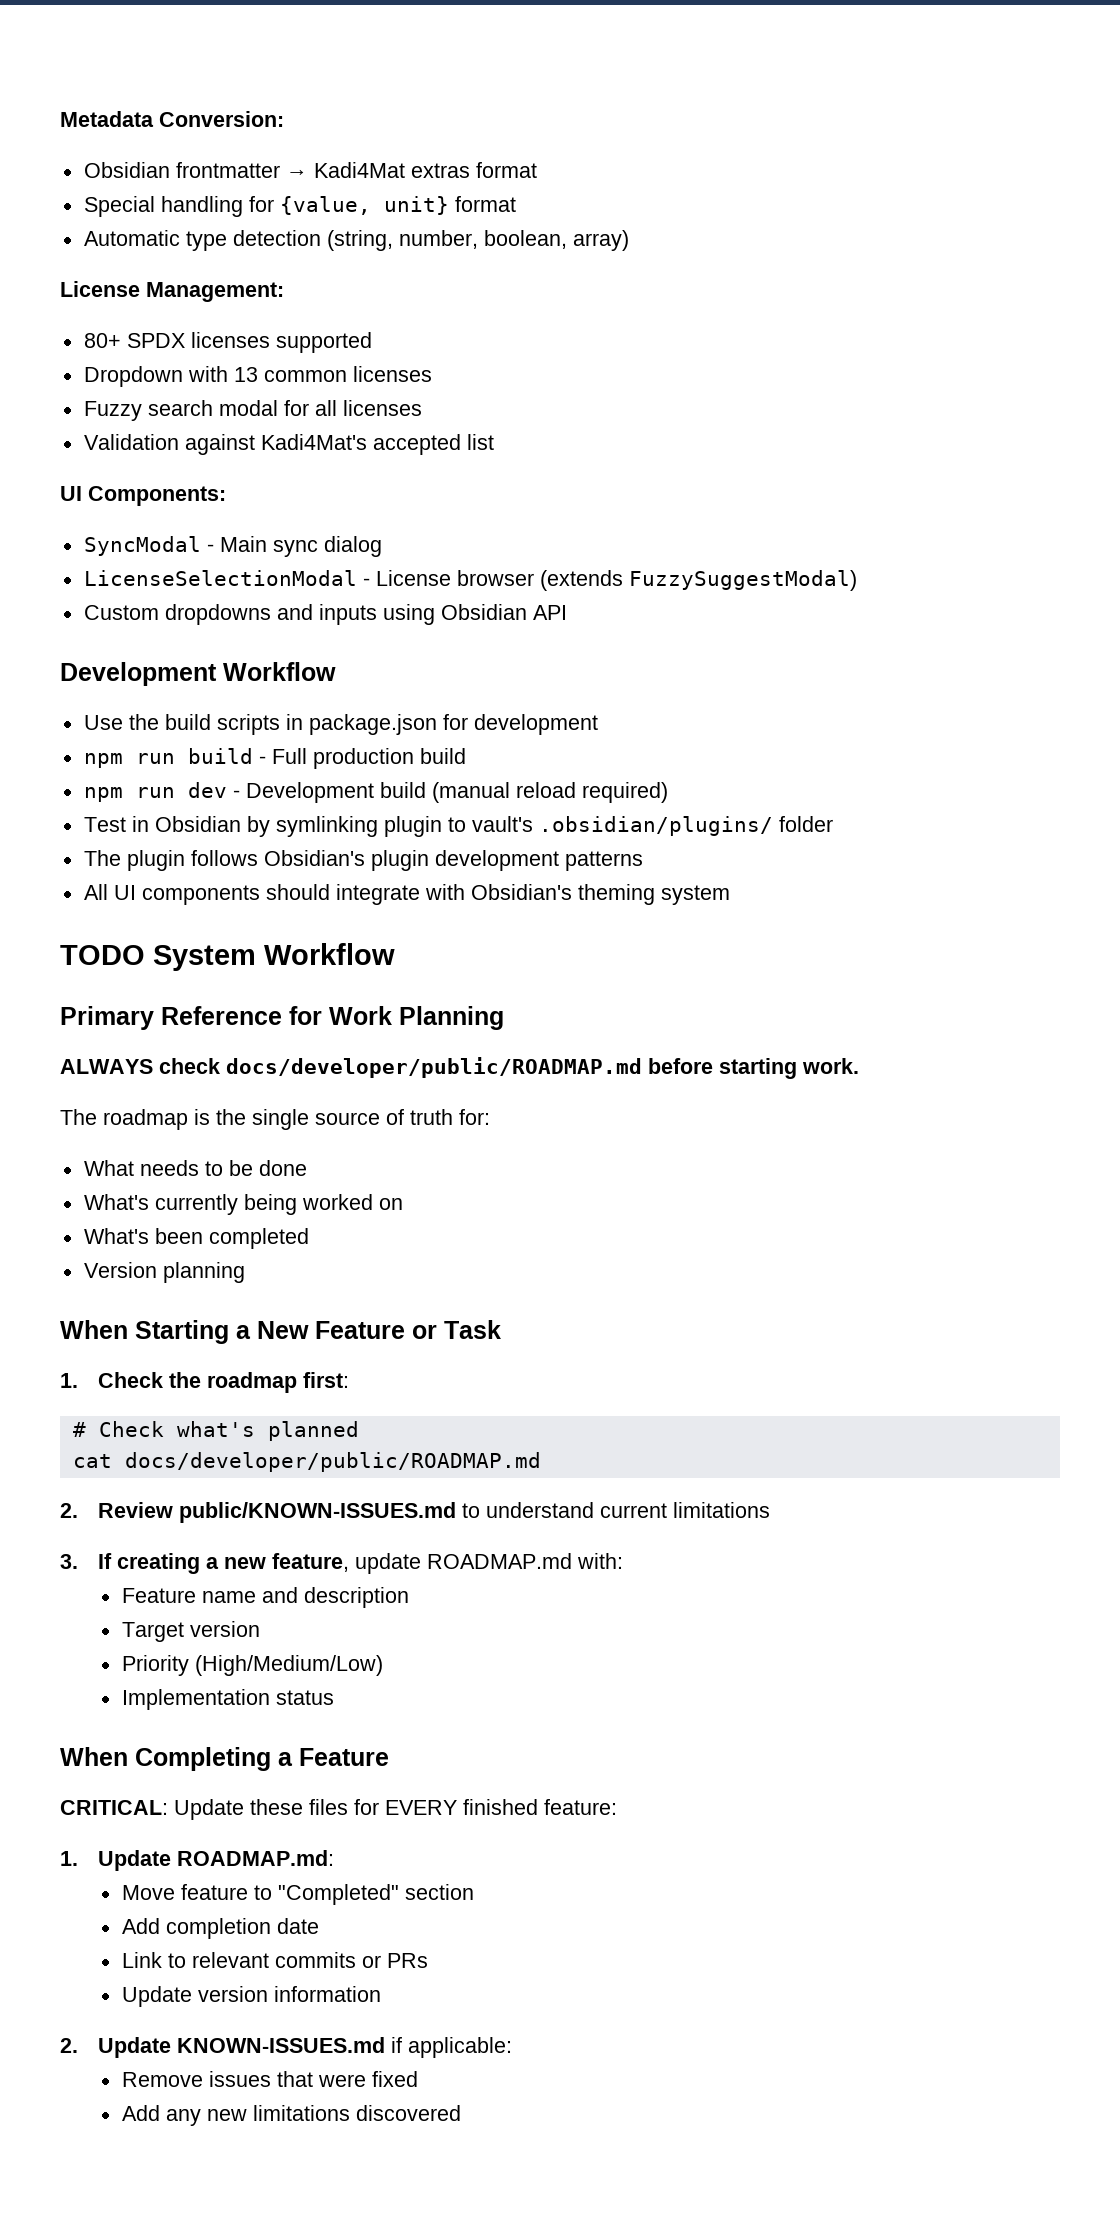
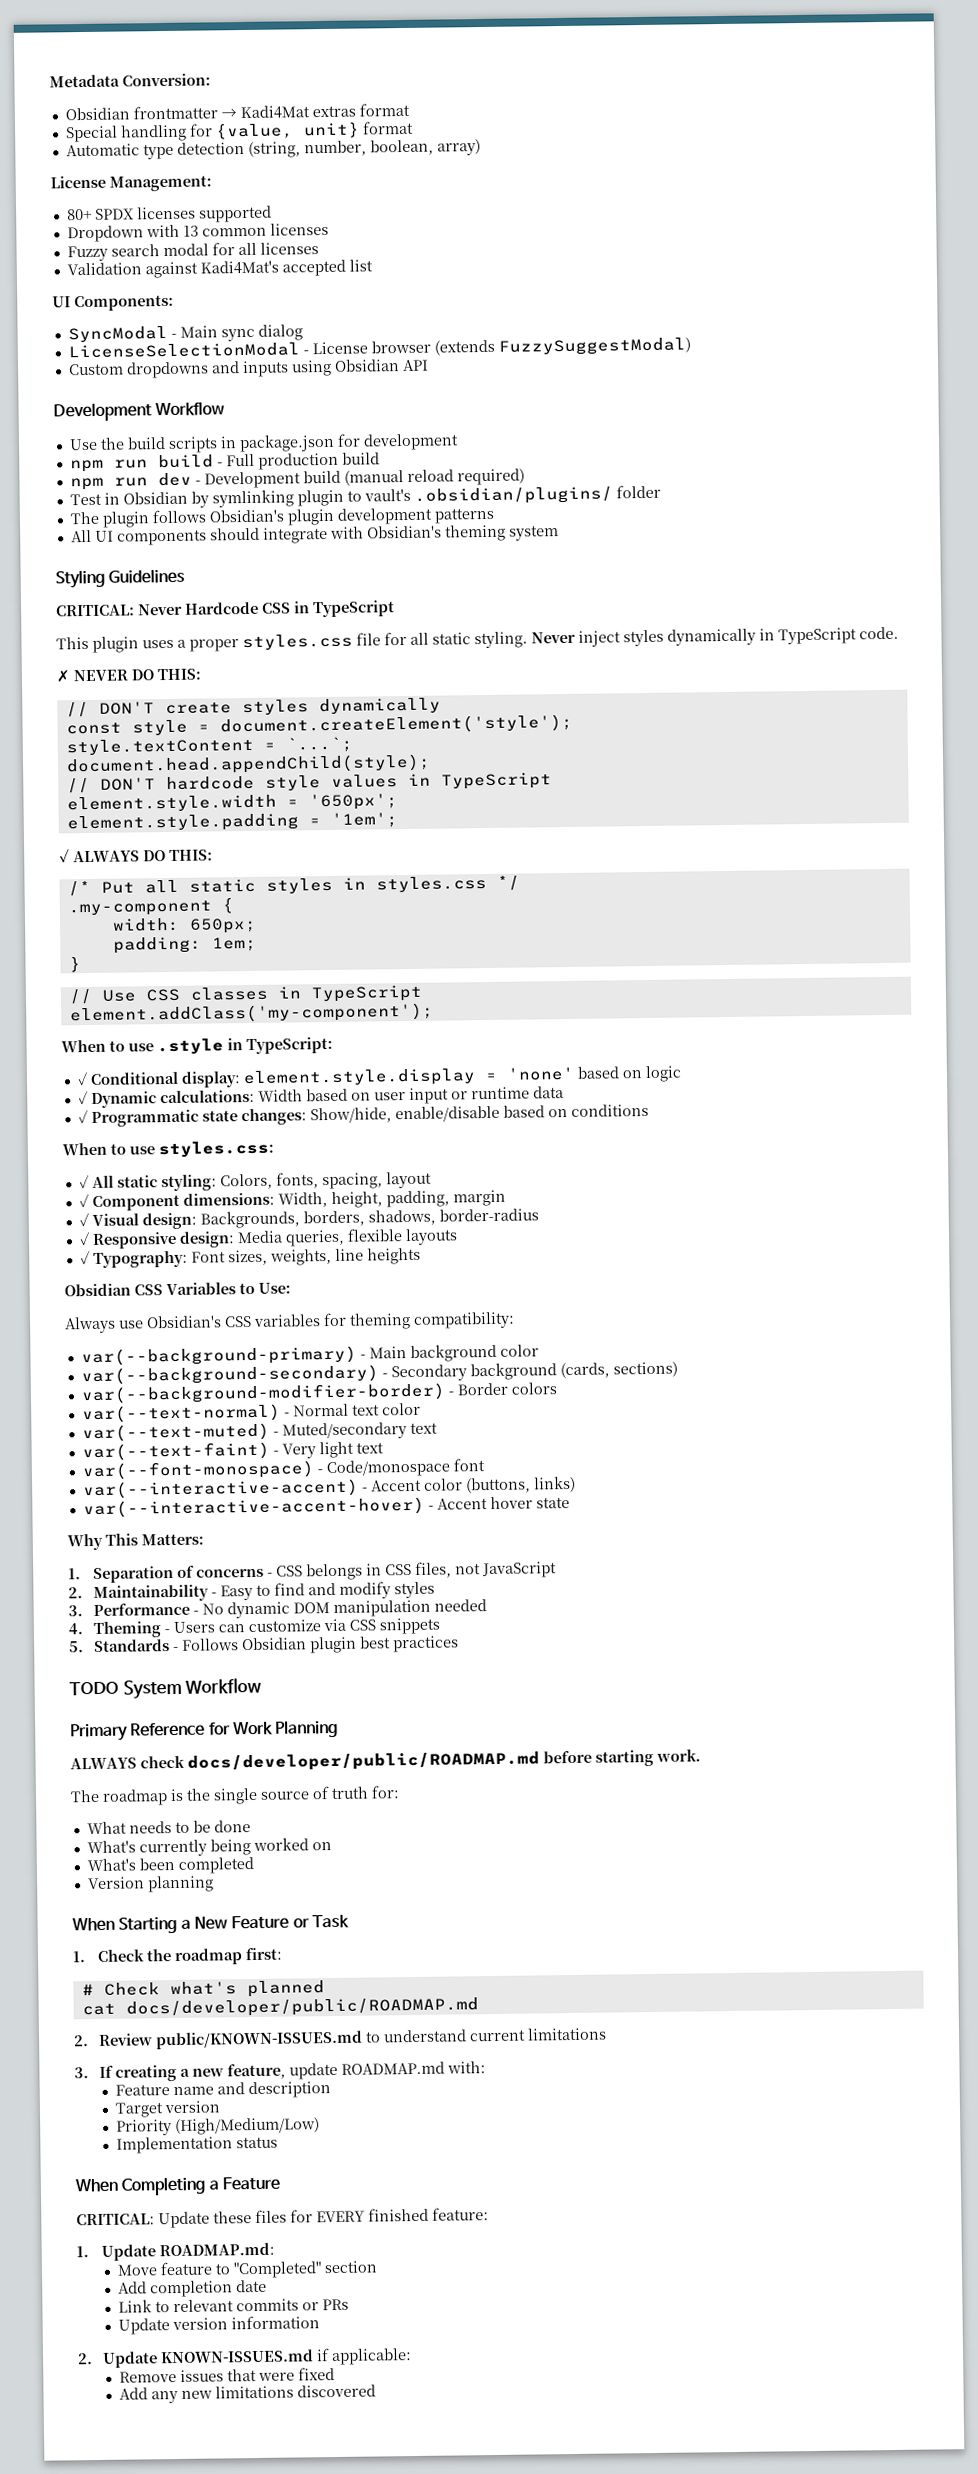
+ Styling Guidelines
+ CRITICAL: Never Hardcode CSS in TypeScript
+ This plugin uses a proper styles.css file for all static styling. Never inject styles dynamically in TypeScript code.
+ ✗ NEVER DO THIS:
+ // DON'T create styles dynamically
+ const style = document.createElement('style');
+ style.textContent = `...`;
+ document.head.appendChild(style);
+ // DON'T hardcode style values in TypeScript
+ element.style.width = '650px';
+ element.style.padding = '1em';
+ ✓ ALWAYS DO THIS:
+ /* Put all static styles in styles.css */
+ .my-component {
+ width: 650px;
+ padding: 1em;
+ }
+ // Use CSS classes in TypeScript
+ element.addClass('my-component');
+ When to use .style in TypeScript:
+ ✓ Conditional display: element.style.display = 'none' based on logic
+ ✓ Dynamic calculations: Width based on user input or runtime data
+ ✓ Programmatic state changes: Show/hide, enable/disable based on conditions
+ When to use styles.css:
+ ✓ All static styling: Colors, fonts, spacing, layout
+ ✓ Component dimensions: Width, height, padding, margin
+ ✓ Visual design: Backgrounds, borders, shadows, border-radius
+ ✓ Responsive design: Media queries, flexible layouts
+ ✓ Typography: Font sizes, weights, line heights
+ Obsidian CSS Variables to Use:
+ Always use Obsidian's CSS variables for theming compatibility:
+ var(--background-primary) - Main background color
+ var(--background-secondary) - Secondary background (cards, sections)
+ var(--background-modifier-border) - Border colors
+ var(--text-normal) - Normal text color
+ var(--text-muted) - Muted/secondary text
+ var(--text-faint) - Very light text
+ var(--font-monospace) - Code/monospace font
+ var(--interactive-accent) - Accent color (buttons, links)
+ var(--interactive-accent-hover) - Accent hover state
+ Why This Matters:
+ 1. Separation of concerns - CSS belongs in CSS files, not JavaScript
+ 2. Maintainability - Easy to find and modify styles
+ 3. Performance - No dynamic DOM manipulation needed
+ 4. Theming - Users can customize via CSS snippets
+ 5. Standards - Follows Obsidian plugin best practices

